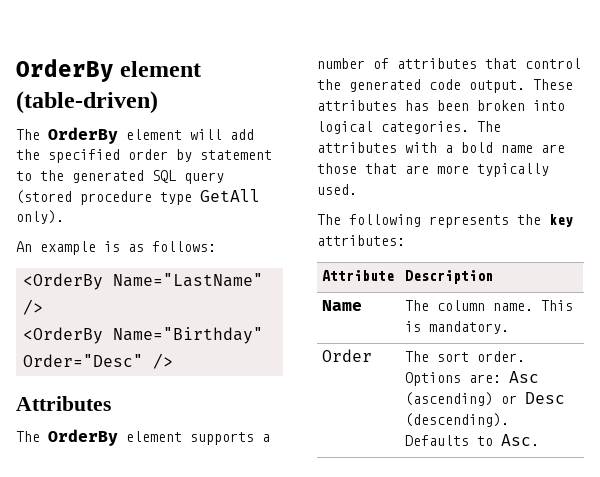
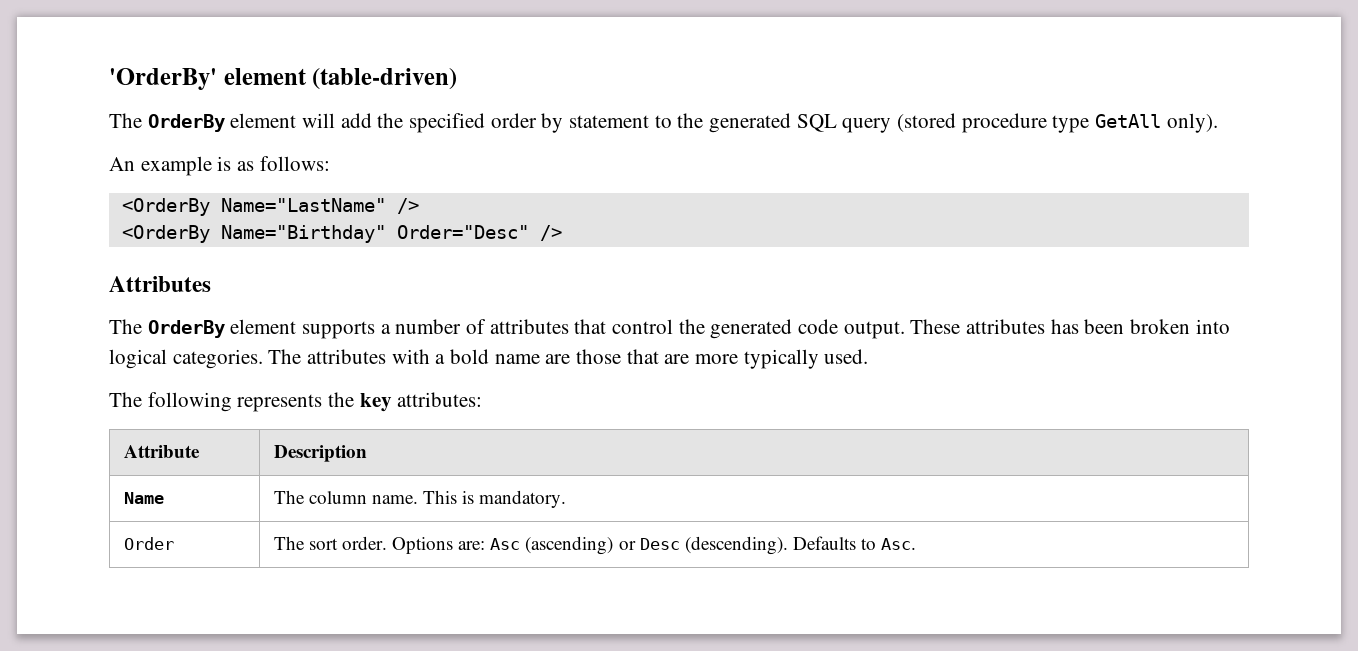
- OrderBy element (table-driven)
+ 'OrderBy' element (table-driven)

